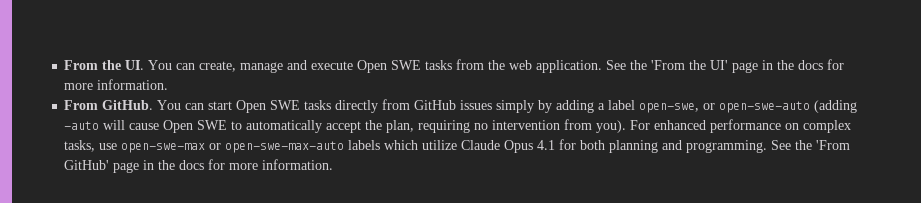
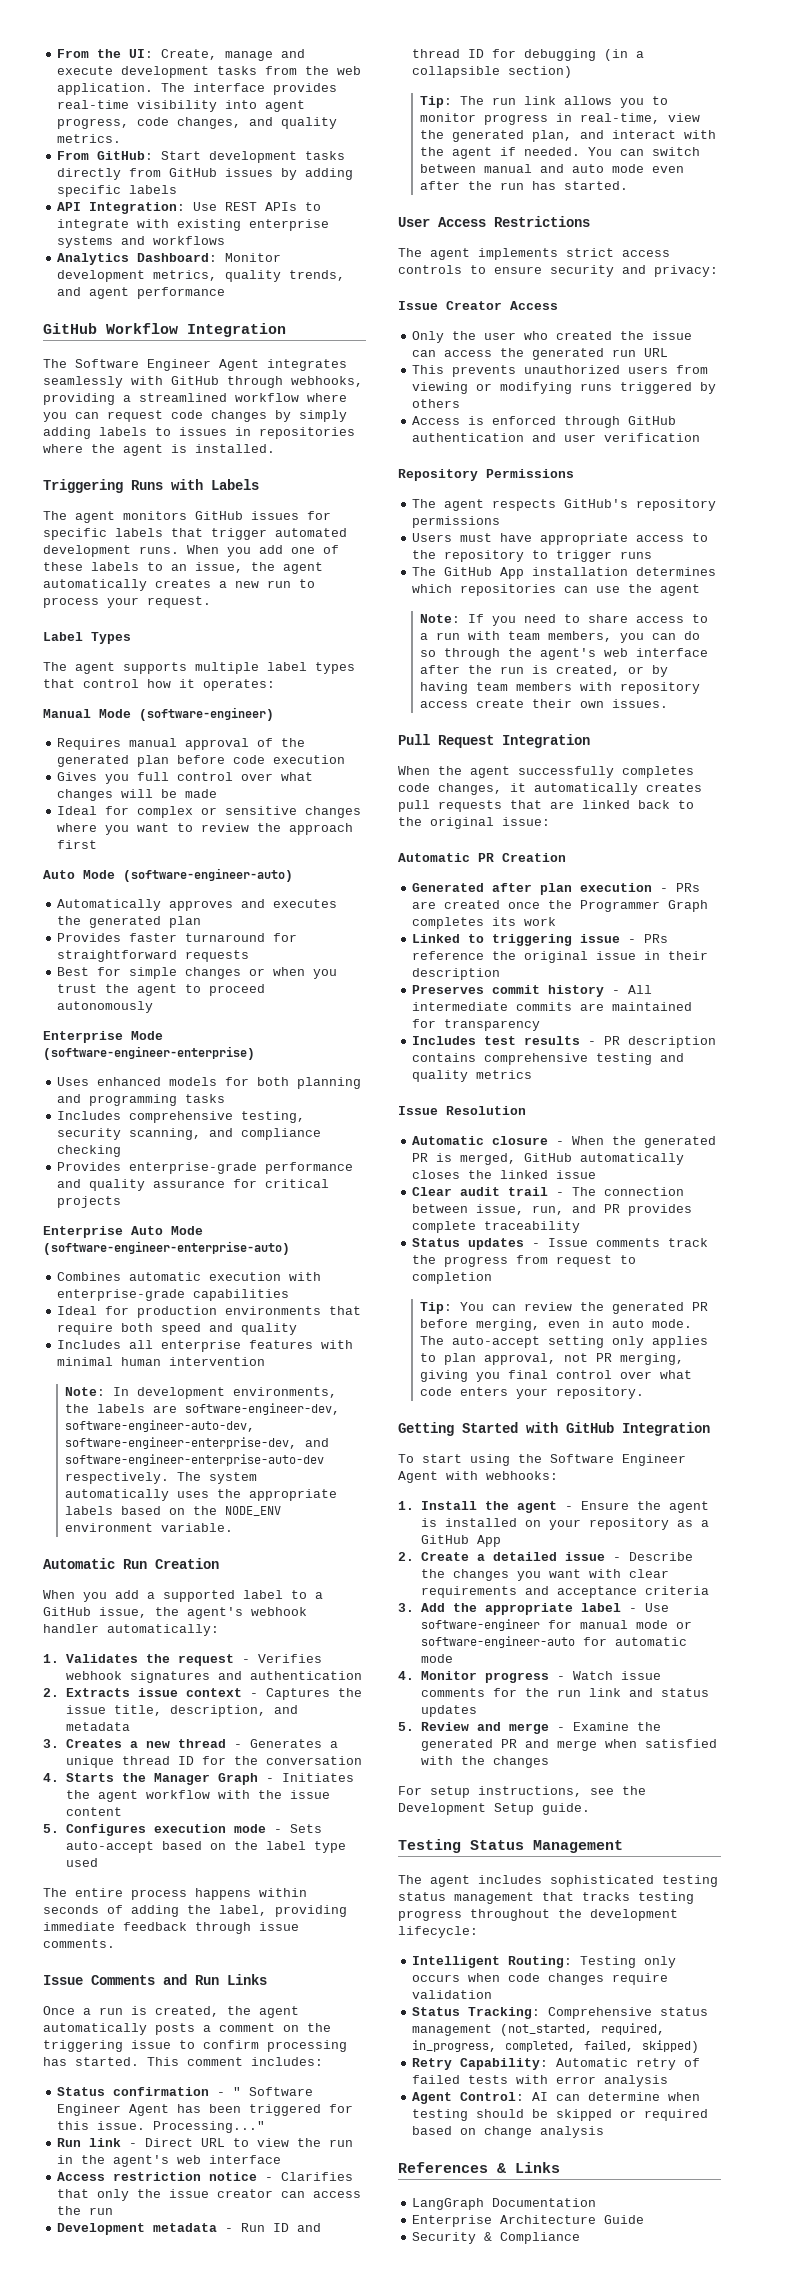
- From the UI. You can create, manage and execute Open SWE tasks from the web application.
+ From the UI: Create, manage and execute development tasks from the web application.
- See the 'From the UI' page in the docs for more information.
- From GitHub. You can start Open SWE tasks directly from GitHub issues simply by adding a label open-swe, or open-swe-auto (adding -auto will cause Open SWE to automatically accept the plan, requiring no intervention from you). For enhanced performance on complex tasks, use open-swe-max or open-swe-max-auto labels which utilize Claude Opus 4.1 for both planning and programming. See the 'From GitHub' page in the docs for more information.
+ The interface provides real-time visibility into agent progress, code changes, and quality metrics.
+ From GitHub: Start development tasks directly from GitHub issues by adding specific labels
+ API Integration: Use REST APIs to integrate with existing enterprise systems and workflows
+ Analytics Dashboard: Monitor development metrics, quality trends, and agent performance
+ GitHub Workflow Integration
+ The Software Engineer Agent integrates seamlessly with GitHub through webhooks, providing a streamlined workflow where you can request code changes by simply adding labels to issues in repositories where the agent is installed.
+ Triggering Runs with Labels
+ The agent monitors GitHub issues for specific labels that trigger automated development runs. When you add one of these labels to an issue, the agent automatically creates a new run to process your request.
+ Label Types
+ The agent supports multiple label types that control how it operates:
+ Manual Mode (software-engineer)
+ Requires manual approval of the generated plan before code execution
+ Gives you full control over what changes will be made
+ Ideal for complex or sensitive changes where you want to review the approach first
+ Auto Mode (software-engineer-auto)
+ Automatically approves and executes the generated plan
+ Provides faster turnaround for straightforward requests
+ Best for simple changes or when you trust the agent to proceed autonomously
+ Enterprise Mode (software-engineer-enterprise)
+ Uses enhanced models for both planning and programming tasks
+ Includes comprehensive testing, security scanning, and compliance checking
+ Provides enterprise-grade performance and quality assurance for critical projects
+ Enterprise Auto Mode (software-engineer-enterprise-auto)
+ Combines automatic execution with enterprise-grade capabilities
+ Ideal for production environments that require both speed and quality
+ Includes all enterprise features with minimal human intervention
+ Note: In development environments, the labels are software-engineer-dev, software-engineer-auto-dev, software-engineer-enterprise-dev, and software-engineer-enterprise-auto-dev respectively. The system automatically uses the appropriate labels based on the NODE_ENV environment variable.
+ Automatic Run Creation
+ When you add a supported label to a GitHub issue, the agent's webhook handler automatically:
+ 1. Validates the request - Verifies webhook signatures and authentication
+ 2. Extracts issue context - Captures the issue title, description, and metadata
+ 3. Creates a new thread - Generates a unique thread ID for the conversation
+ 4. Starts the Manager Graph - Initiates the agent workflow with the issue content
+ 5. Configures execution mode - Sets auto-accept based on the label type used
+ The entire process happens within seconds of adding the label, providing immediate feedback through issue comments.
+ Issue Comments and Run Links
+ Once a run is created, the agent automatically posts a comment on the triggering issue to confirm processing has started. This comment includes:
+ Status confirmation - " Software Engineer Agent has been triggered for this issue. Processing..."
+ Run link - Direct URL to view the run in the agent's web interface
+ Access restriction notice - Clarifies that only the issue creator can access the run
+ Development metadata - Run ID and thread ID for debugging (in a collapsible section)
+ Tip: The run link allows you to monitor progress in real-time, view the generated plan, and interact with the agent if needed. You can switch between manual and auto mode even after the run has started.
+ User Access Restrictions
+ The agent implements strict access controls to ensure security and privacy:
+ Issue Creator Access
+ Only the user who created the issue can access the generated run URL
+ This prevents unauthorized users from viewing or modifying runs triggered by others
+ Access is enforced through GitHub authentication and user verification
+ Repository Permissions
+ The agent respects GitHub's repository permissions
+ Users must have appropriate access to the repository to trigger runs
+ The GitHub App installation determines which repositories can use the agent
+ Note: If you need to share access to a run with team members, you can do so through the agent's web interface after the run is created, or by having team members with repository access create their own issues.
+ Pull Request Integration
+ When the agent successfully completes code changes, it automatically creates pull requests that are linked back to the original issue:
+ Automatic PR Creation
+ Generated after plan execution - PRs are created once the Programmer Graph completes its work
+ Linked to triggering issue - PRs reference the original issue in their description
+ Preserves commit history - All intermediate commits are maintained for transparency
+ Includes test results - PR description contains comprehensive testing and quality metrics
+ Issue Resolution
+ Automatic closure - When the generated PR is merged, GitHub automatically closes the linked issue
+ Clear audit trail - The connection between issue, run, and PR provides complete traceability
+ Status updates - Issue comments track the progress from request to completion
+ Tip: You can review the generated PR before merging, even in auto mode. The auto-accept setting only applies to plan approval, not PR merging, giving you final control over what code enters your repository.
+ Getting Started with GitHub Integration
+ To start using the Software Engineer Agent with webhooks:
+ 1. Install the agent - Ensure the agent is installed on your repository as a GitHub App
+ 2. Create a detailed issue - Describe the changes you want with clear requirements and acceptance criteria
+ 3. Add the appropriate label - Use software-engineer for manual mode or software-engineer-auto for automatic mode
+ 4. Monitor progress - Watch issue comments for the run link and status updates
+ 5. Review and merge - Examine the generated PR and merge when satisfied with the changes
+ For setup instructions, see the Development Setup guide.
+ Testing Status Management
+ The agent includes sophisticated testing status management that tracks testing progress throughout the development lifecycle:
+ Intelligent Routing: Testing only occurs when code changes require validation
+ Status Tracking: Comprehensive status management (not_started, required, in_progress, completed, failed, skipped)
+ Retry Capability: Automatic retry of failed tests with error analysis
+ Agent Control: AI can determine when testing should be skipped or required based on change analysis
+ References & Links
+ LangGraph Documentation
+ Enterprise Architecture Guide
+ Security & Compliance

